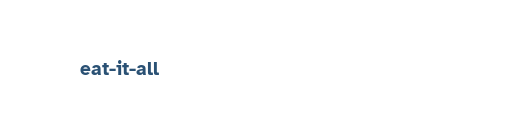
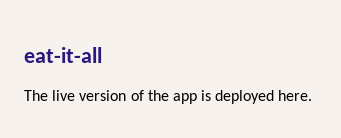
+ The live version of the app is deployed here.

